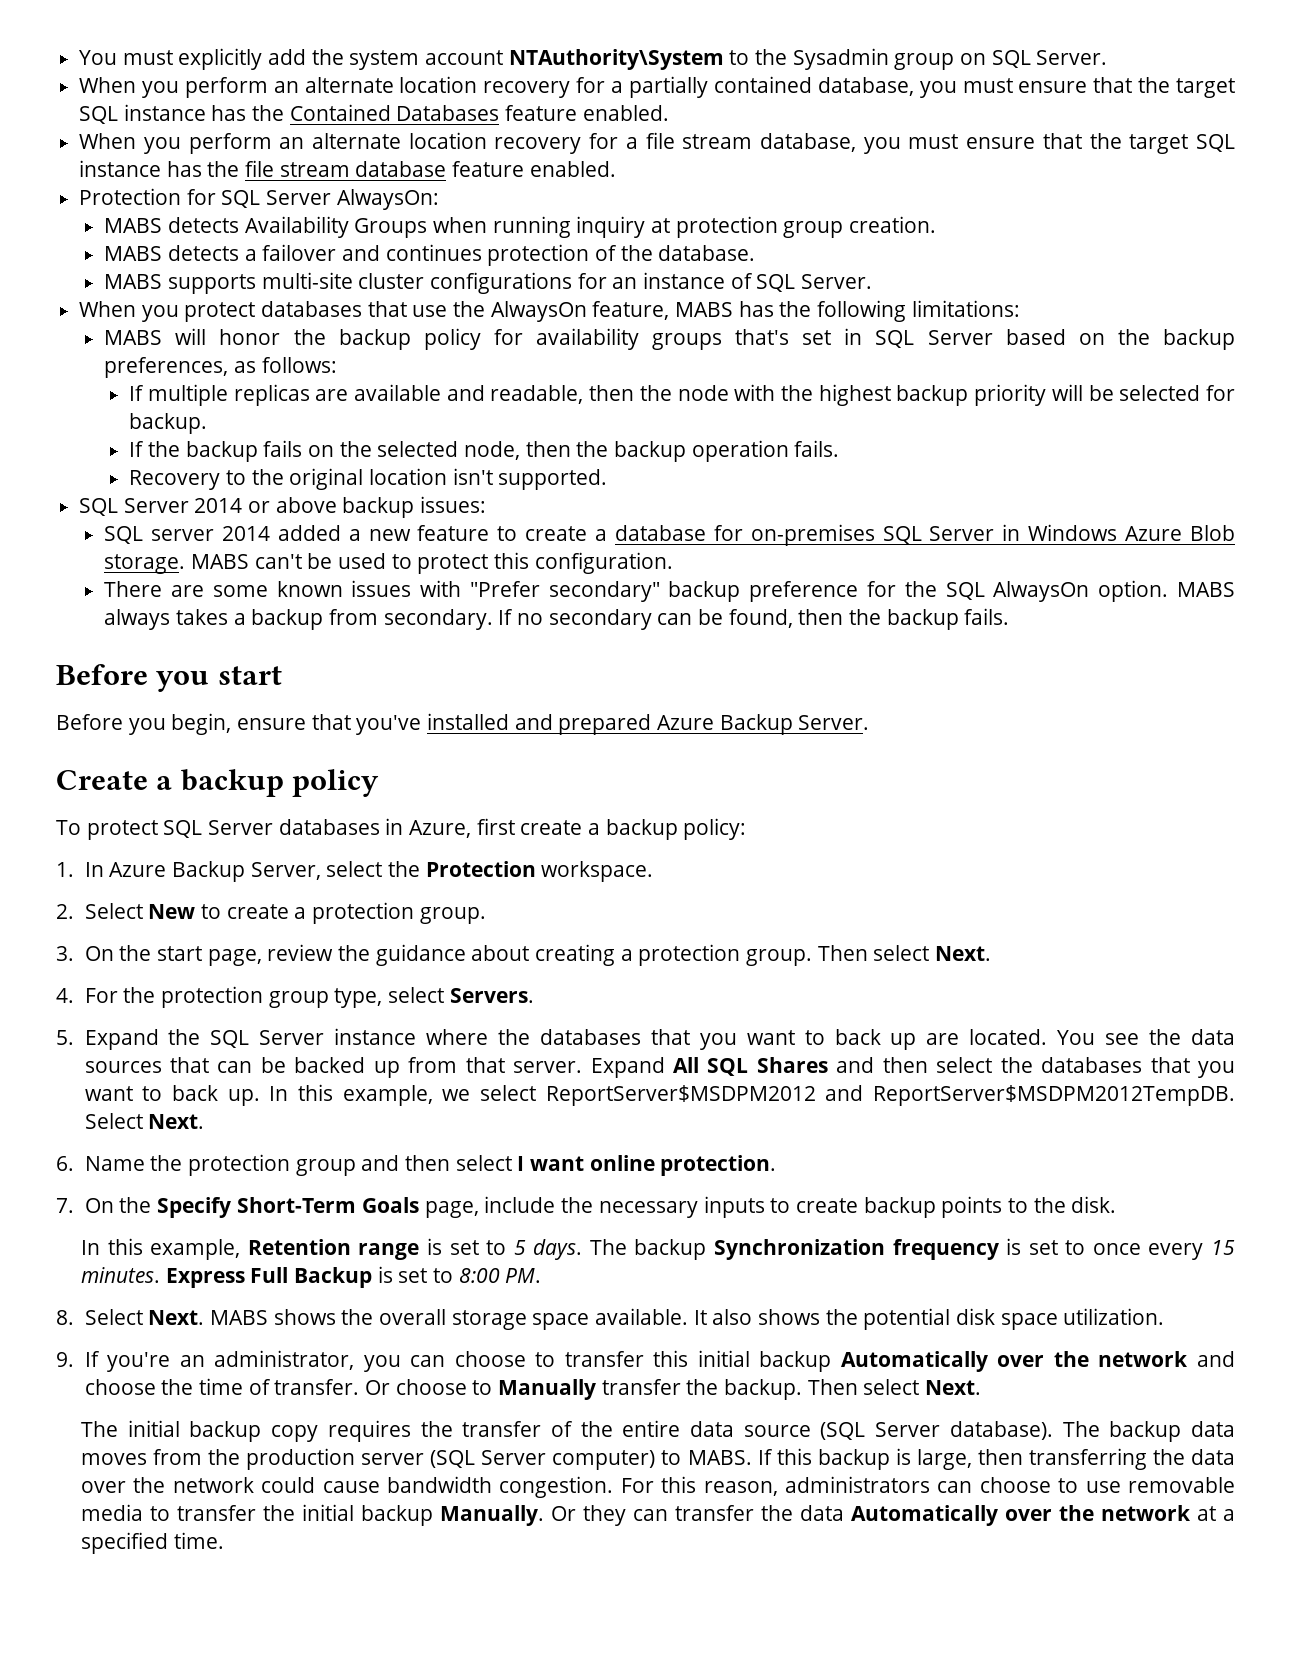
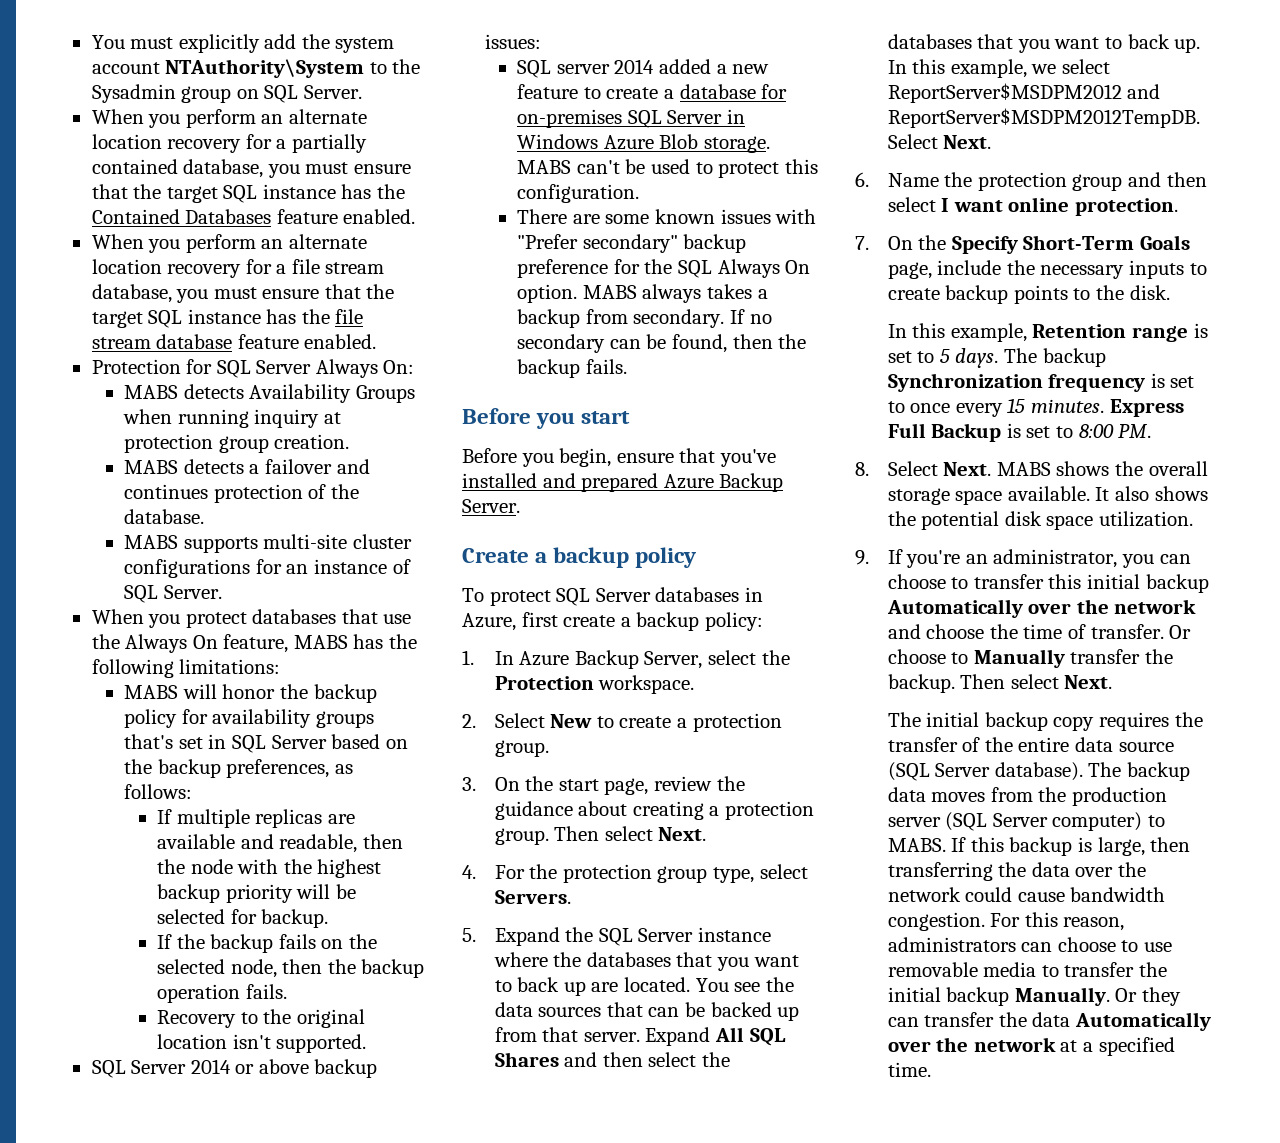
- Protection for SQL Server AlwaysOn:
+ Protection for SQL Server Always On:
- When you protect databases that use the AlwaysOn feature, MABS has the following limitations:
+ When you protect databases that use the Always On feature, MABS has the following limitations:
- There are some known issues with "Prefer secondary" backup preference for the SQL AlwaysOn option.
+ There are some known issues with "Prefer secondary" backup preference for the SQL Always On option.

